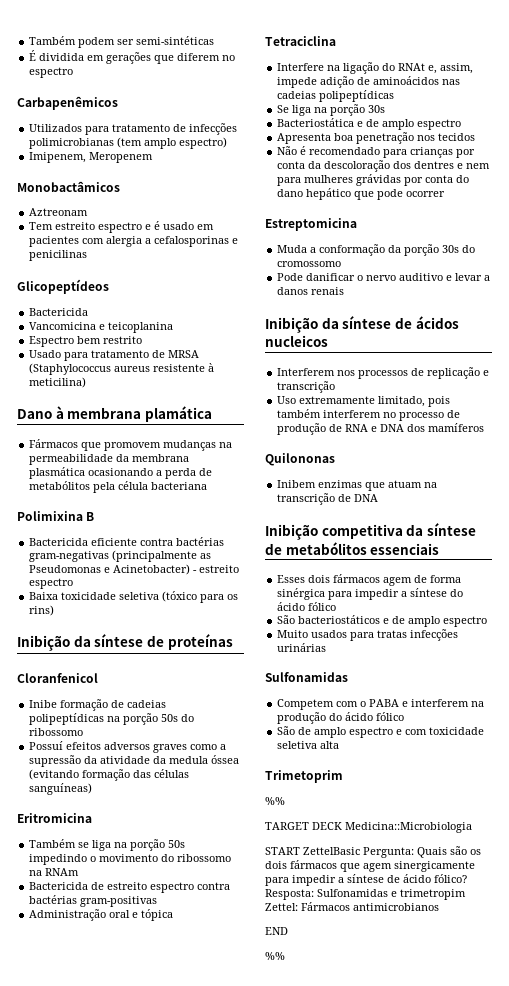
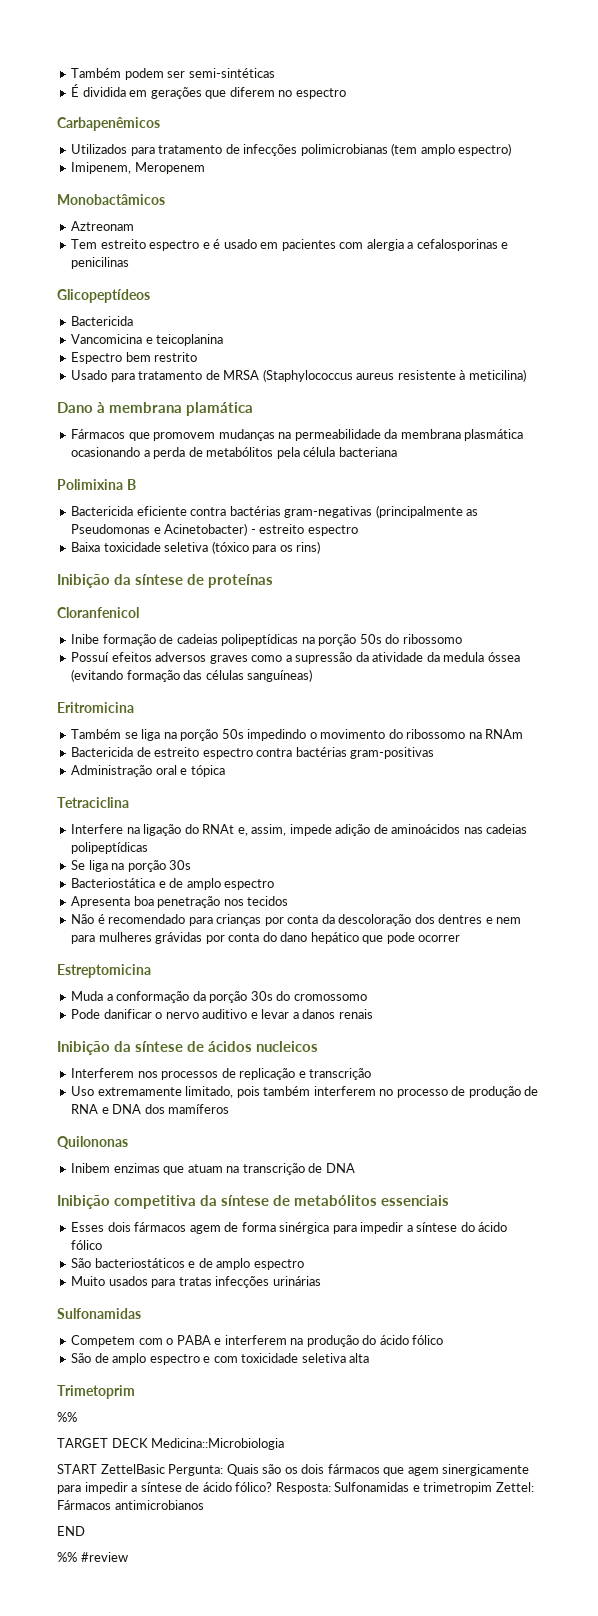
  END
- %%
+ %% #review

